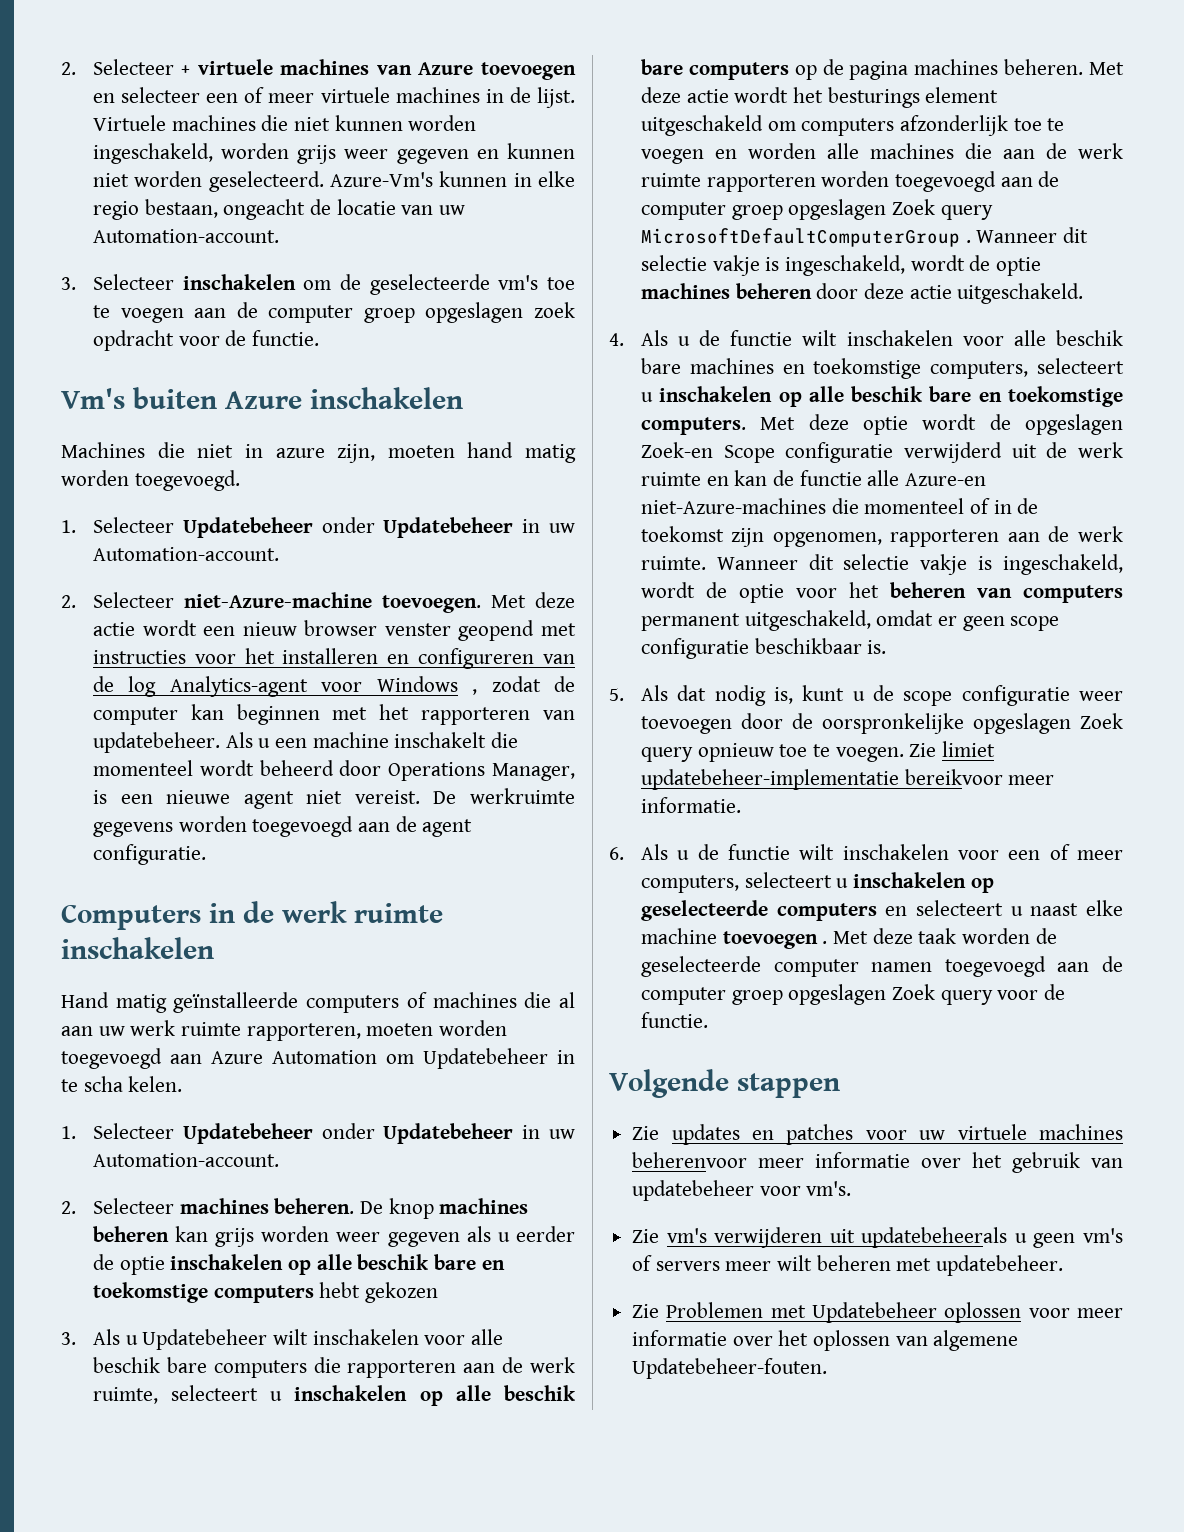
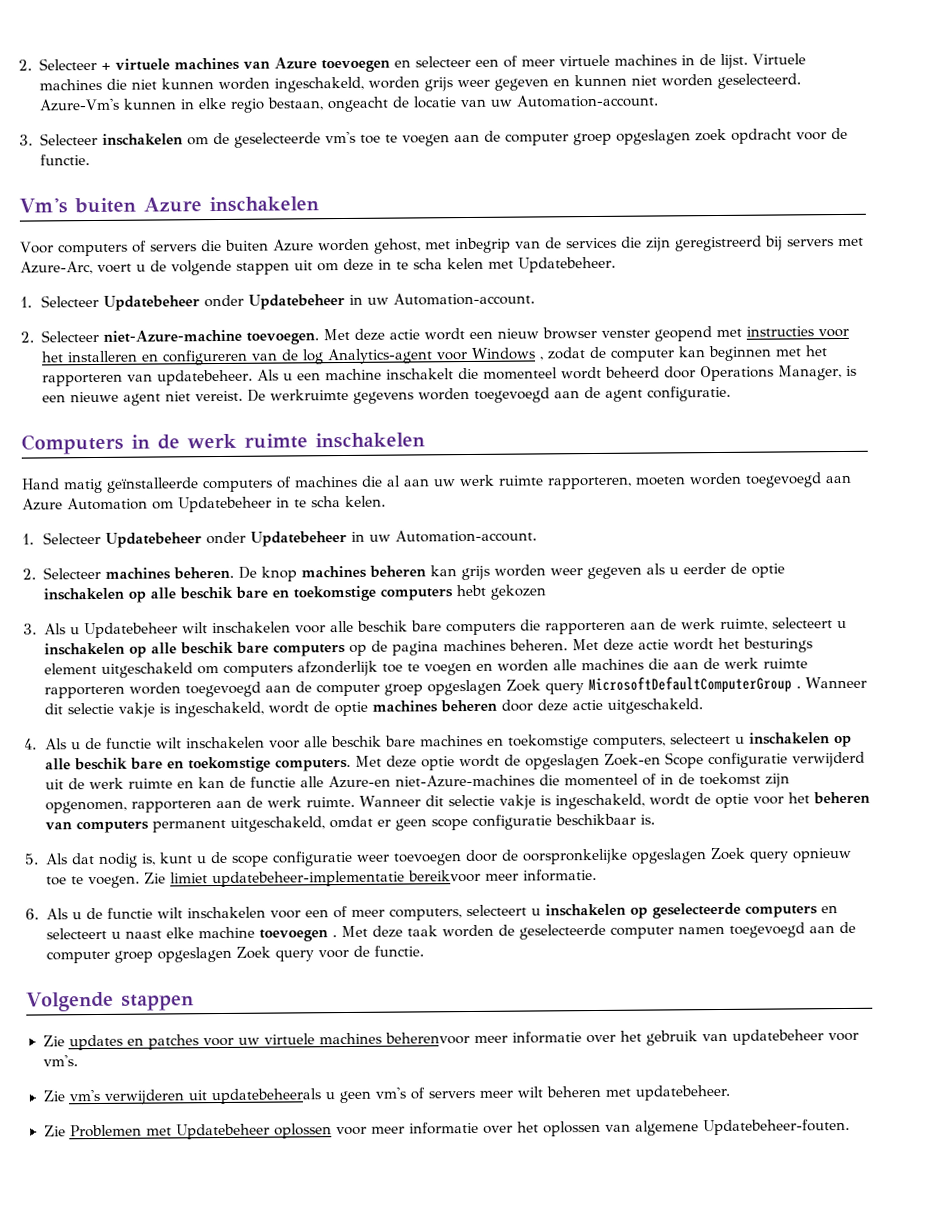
- Machines die niet in azure zijn, moeten hand matig worden toegevoegd.
+ Voor computers of servers die buiten Azure worden gehost, met inbegrip van de services die zijn geregistreerd bij servers met Azure-Arc, voert u de volgende stappen uit om deze in te scha kelen met Updatebeheer.

